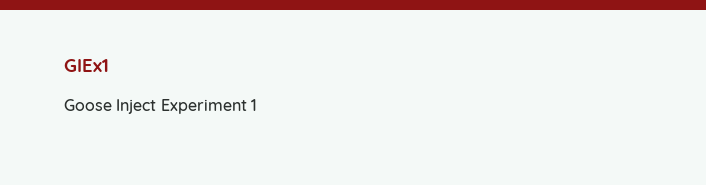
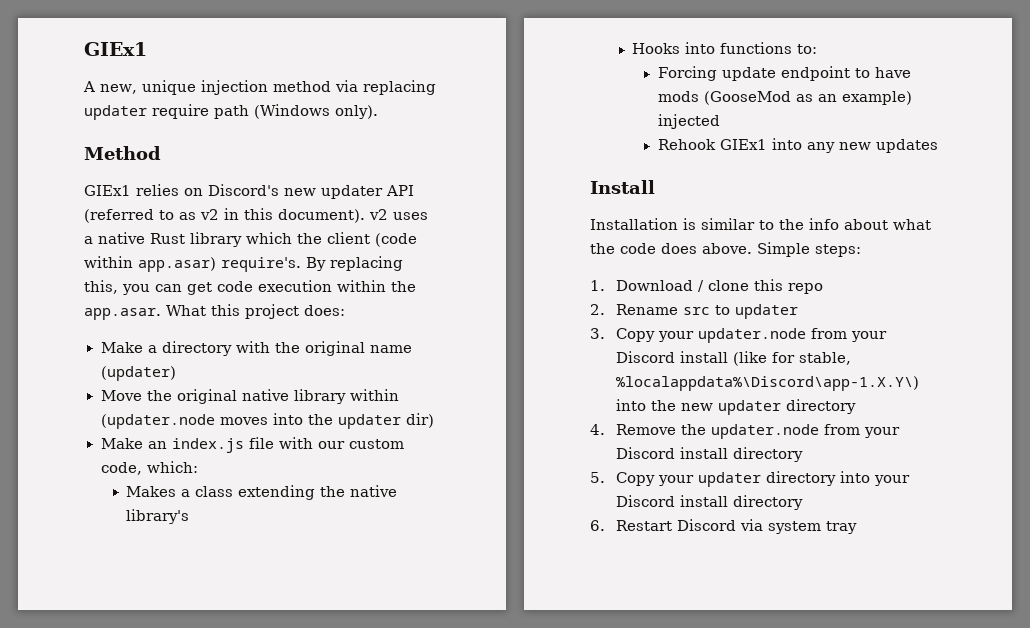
- Goose Inject Experiment 1
+ A new, unique injection method via replacing updater require path (Windows only).
+ Method
+ GIEx1 relies on Discord's new updater API (referred to as v2 in this document). v2 uses a native Rust library which the client (code within app.asar) require's. By replacing this, you can get code execution within the app.asar. What this project does:
+ Make a directory with the original name (updater)
+ Move the original native library within (updater.node moves into the updater dir)
+ Make an index.js file with our custom code, which:
+ Makes a class extending the native library's
+ Hooks into functions to:
+ Forcing update endpoint to have mods (GooseMod as an example) injected
+ Rehook GIEx1 into any new updates
+ Install
+ Installation is similar to the info about what the code does above. Simple steps:
+ 1. Download / clone this repo
+ 2. Rename src to updater
+ 3. Copy your updater.node from your Discord install (like for stable, %localappdata%\Discord\app-1.X.Y\) into the new updater directory
+ 4. Remove the updater.node from your Discord install directory
+ 5. Copy your updater directory into your Discord install directory
+ 6. Restart Discord via system tray

